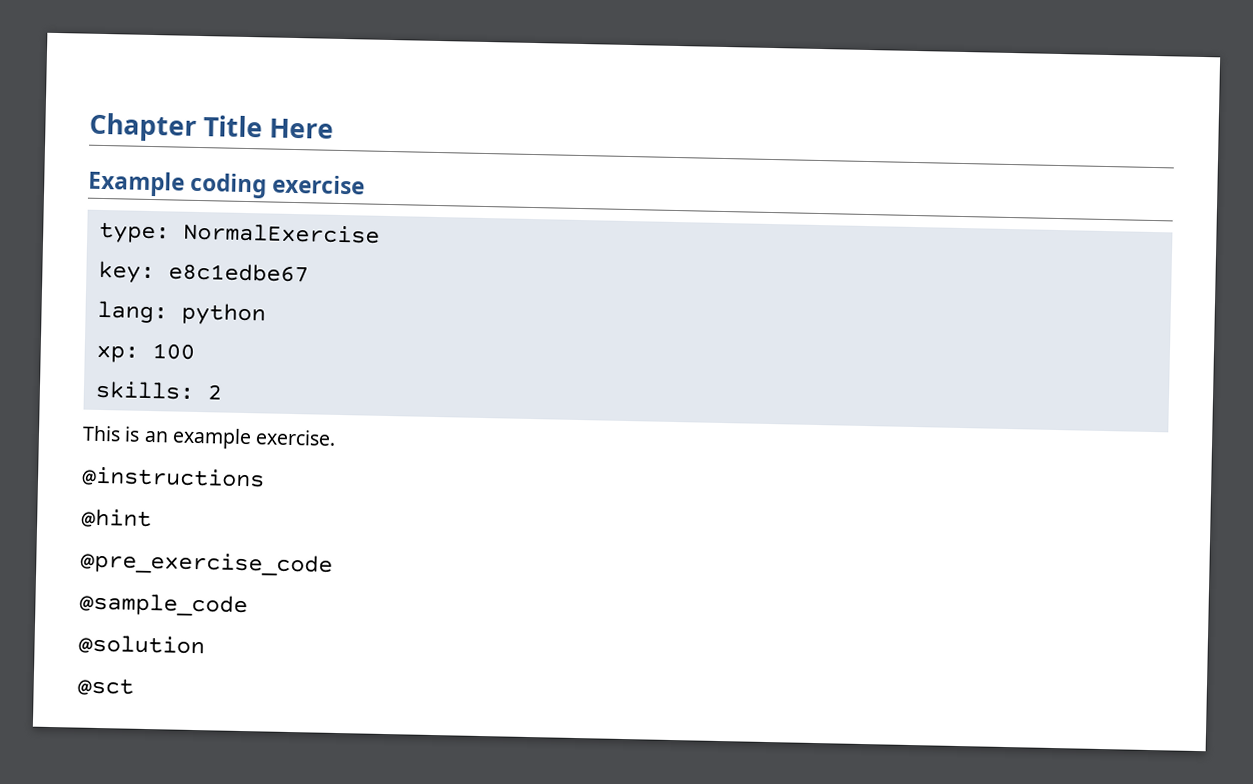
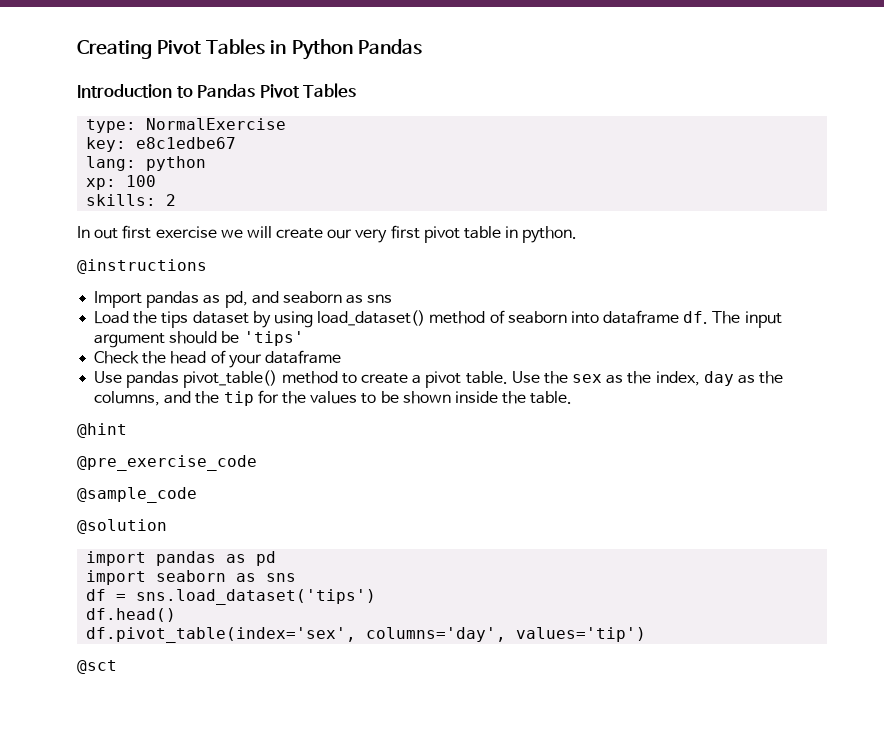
- Chapter Title Here
- Example coding exercise
+ Creating Pivot Tables in Python Pandas
+ Introduction to Pandas Pivot Tables
- This is an example exercise.
+ In out first exercise we will create our very first pivot table in python.
  @instructions
+ Import pandas as pd, and seaborn as sns
+ Load the tips dataset by using load_dataset() method of seaborn into dataframe df. The input argument should be 'tips'
+ Check the head of your dataframe
+ Use pandas pivot_table() method to create a pivot table. Use the sex as the index, day as the columns, and the tip for the values to be shown inside the table.
  @hint
  @pre_exercise_code
  @sample_code
  @solution
+ import pandas as pd
+ import seaborn as sns
+ df = sns.load_dataset('tips')
+ df.head()
+ df.pivot_table(index='sex', columns='day', values='tip')

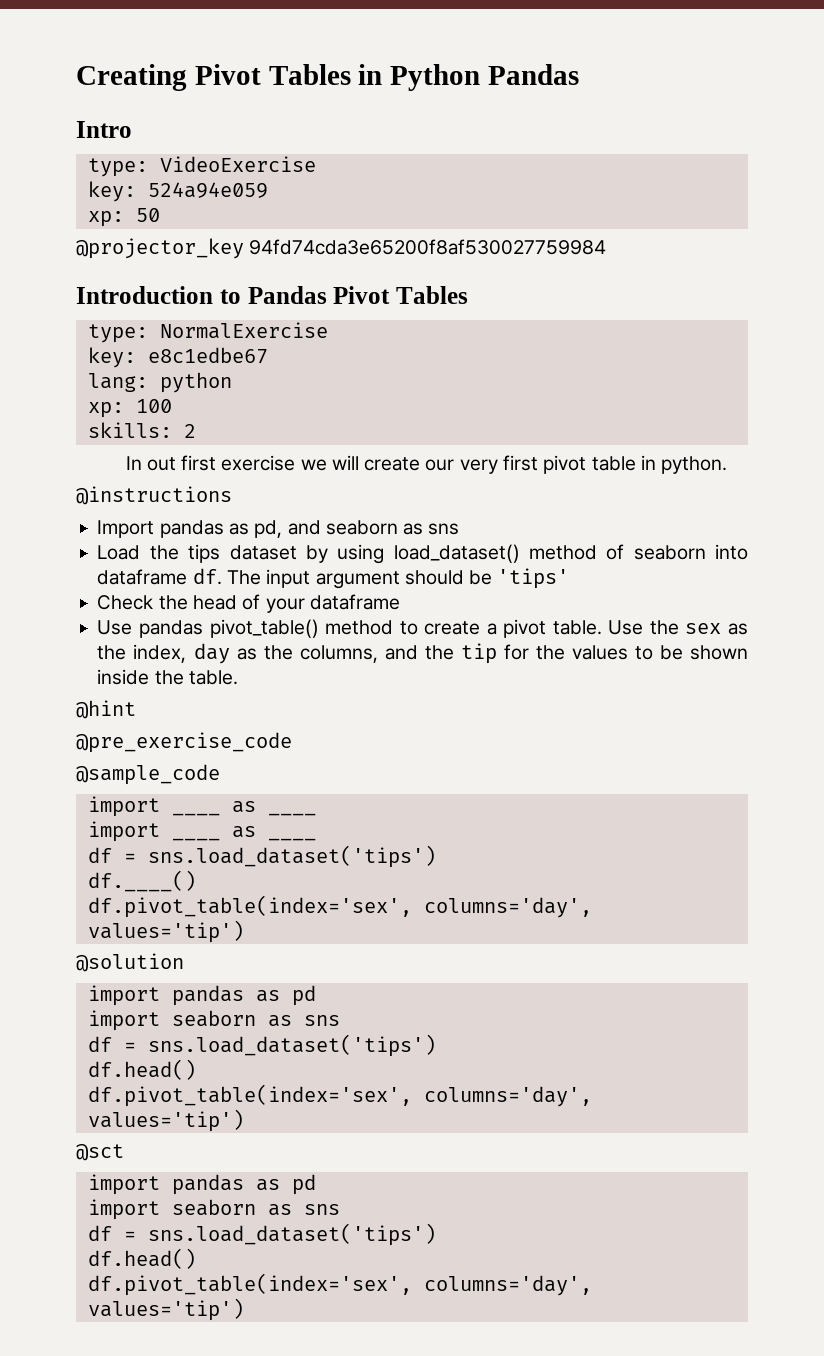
+ Intro
+ type: VideoExercise
+ key: 524a94e059
+ xp: 50
+ @projector_key 94fd74cda3e65200f8af530027759984
  @sample_code
+ import ____ as ____
+ import ____ as ____
+ df = sns.load_dataset('tips')
+ df.____()
+ df.pivot_table(index='sex', columns='day', values='tip')
  @sct
+ import pandas as pd
+ import seaborn as sns
+ df = sns.load_dataset('tips')
+ df.head()
+ df.pivot_table(index='sex', columns='day', values='tip')

